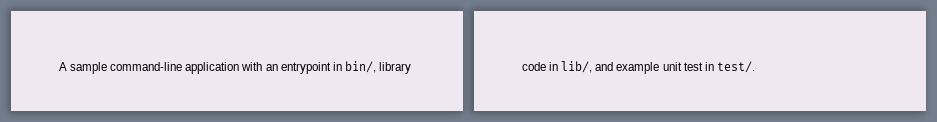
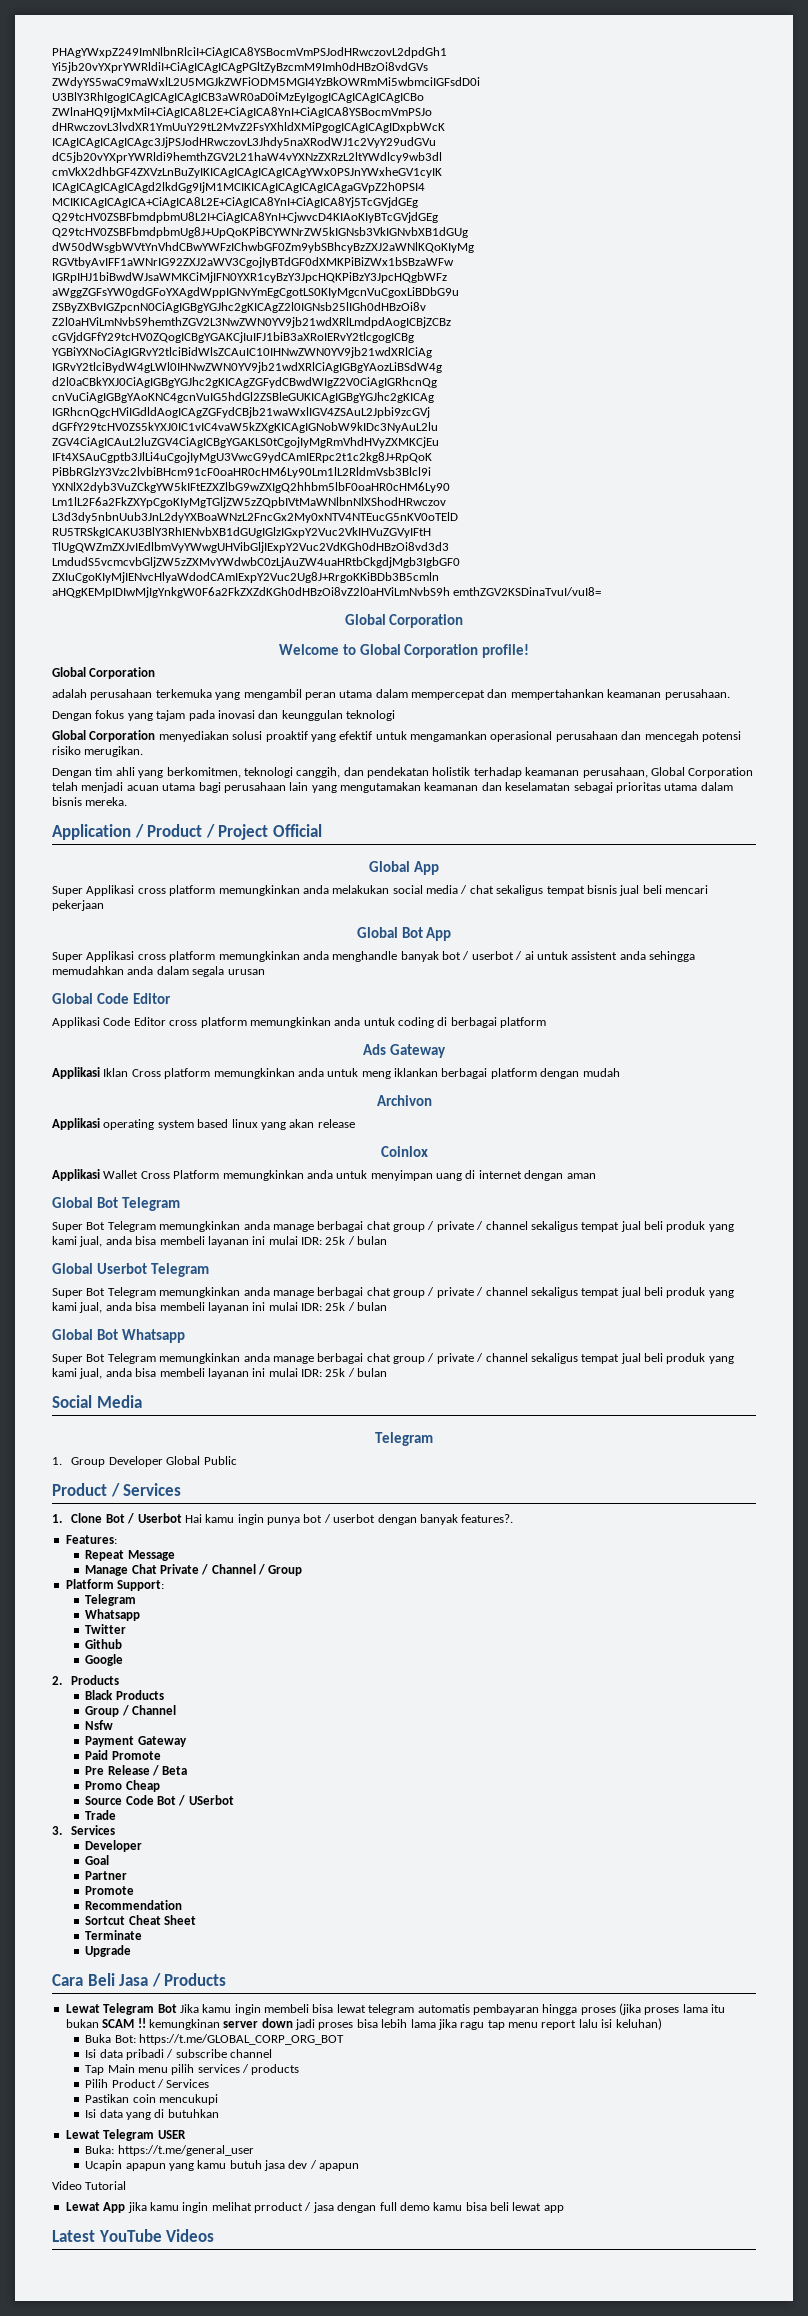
- A sample command-line application with an entrypoint in bin/, library code in lib/, and example unit test in test/.
+ PHAgYWxpZ249ImNlbnRlciI+CiAgICA8YSBocmVmPSJodHRwczovL2dpdGh1 Yi5jb20vYXprYWRldiI+CiAgICAgICAgPGltZyBzcmM9Imh0dHBzOi8vdGVs ZWdyYS5waC9maWxlL2U5MGJkZWFiODM5MGI4YzBkOWRmMi5wbmciIGFsdD0i U3BlY3RhIgogICAgICAgICAgICB3aWR0aD0iMzEyIgogICAgICAgICAgICBo ZWlnaHQ9IjMxMiI+CiAgICA8L2E+CiAgICA8YnI+CiAgICA8YSBocmVmPSJo dHRwczovL3lvdXR1YmUuY29tL2MvZ2FsYXhldXMiPgogICAgICAgIDxpbWcK ICAgICAgICAgICAgc3JjPSJodHRwczovL3Jhdy5naXRodWJ1c2VyY29udGVu dC5jb20vYXprYWRldi9hemthZGV2L21haW4vYXNzZXRzL2ltYWdlcy9wb3dl cmVkX2dhbGF4ZXVzLnBuZyIKICAgICAgICAgICAgYWx0PSJnYWxheGV1cyIK ICAgICAgICAgICAgd2lkdGg9IjM1MCIKICAgICAgICAgICAgaGVpZ2h0PSI4 MCIKICAgICAgICA+CiAgICA8L2E+CiAgICA8YnI+CiAgICA8Yj5TcGVjdGEg Q29tcHV0ZSBFbmdpbmU8L2I+CiAgICA8YnI+CjwvcD4KIAoKIyBTcGVjdGEg Q29tcHV0ZSBFbmdpbmUg8J+UpQoKPiBCYWNrZW5kIGNsb3VkIGNvbXB1dGUg dW50dWsgbWVtYnVhdCBwYWFzIChwbGF0Zm9ybSBhcyBzZXJ2aWNlKQoKIyMg RGVtbyAvIFF1aWNrIG92ZXJ2aWV3CgojIyBTdGF0dXMKPiBiZWx1bSBzaWFw IGRpIHJ1biBwdWJsaWMKCiMjIFN0YXR1cyBzY3JpcHQKPiBzY3JpcHQgbWFz aWggZGFsYW0gdGFoYXAgdWppIGNvYmEgCgotLS0KIyMgcnVuCgoxLiBDbG9u ZSByZXBvIGZpcnN0CiAgIGBgYGJhc2gKICAgZ2l0IGNsb25lIGh0dHBzOi8v Z2l0aHViLmNvbS9hemthZGV2L3NwZWN0YV9jb21wdXRlLmdpdAogICBjZCBz cGVjdGFfY29tcHV0ZQogICBgYGAKCjIuIFJ1biB3aXRoIERvY2tlcgogICBg YGBiYXNoCiAgIGRvY2tlciBidWlsZCAuIC10IHNwZWN0YV9jb21wdXRlCiAg IGRvY2tlciBydW4gLWl0IHNwZWN0YV9jb21wdXRlCiAgIGBgYAozLiBSdW4g d2l0aCBkYXJ0CiAgIGBgYGJhc2gKICAgZGFydCBwdWIgZ2V0CiAgIGRhcnQg cnVuCiAgIGBgYAoKNC4gcnVuIG5hdGl2ZSBleGUKICAgIGBgYGJhc2gKICAg IGRhcnQgcHViIGdldAogICAgZGFydCBjb21waWxlIGV4ZSAuL2Jpbi9zcGVj dGFfY29tcHV0ZS5kYXJ0IC1vIC4vaW5kZXgKICAgIGNobW9kIDc3NyAuL2lu ZGV4CiAgICAuL2luZGV4CiAgICBgYGAKLS0tCgojIyMgRmVhdHVyZXMKCjEu IFt4XSAuCgptb3JlLi4uCgojIyMgU3VwcG9ydCAmIERpc2t1c2kg8J+RpQoK PiBbRGlzY3Vzc2lvbiBHcm91cF0oaHR0cHM6Ly90Lm1lL2RldmVsb3Blcl9i YXNlX2dyb3VuZCkgYW5kIFtEZXZlbG9wZXIgQ2hhbm5lbF0oaHR0cHM6Ly90 Lm1lL2F6a2FkZXYpCgoKIyMgTGljZW5zZQpbIVtMaWNlbnNlXShodHRwczov L3d3dy5nbnUub3JnL2dyYXBoaWNzL2FncGx2My0xNTV4NTEucG5nKV0oTElD RU5TRSkgICAKU3BlY3RhIENvbXB1dGUgIGlzIGxpY2Vuc2VkIHVuZGVyIFtH TlUgQWZmZXJvIEdlbmVyYWwgUHVibGljIExpY2Vuc2VdKGh0dHBzOi8vd3d3 LmdudS5vcmcvbGljZW5zZXMvYWdwbC0zLjAuZW4uaHRtbCkgdjMgb3IgbGF0 ZXIuCgoKIyMjIENvcHlyaWdodCAmIExpY2Vuc2Ug8J+RrgoKKiBDb3B5cmln aHQgKEMpIDIwMjIgYnkgW0F6a2FkZXZdKGh0dHBzOi8vZ2l0aHViLmNvbS9h emthZGV2KSDinaTvuI/vuI8=
+ Global Corporation
+ Welcome to Global Corporation profile!
+ Global Corporation
+ adalah perusahaan terkemuka yang mengambil peran utama dalam mempercepat dan mempertahankan keamanan perusahaan.
+ Dengan fokus yang tajam pada inovasi dan keunggulan teknologi
+ Global Corporation menyediakan solusi proaktif yang efektif untuk mengamankan operasional perusahaan dan mencegah potensi risiko merugikan.
+ Dengan tim ahli yang berkomitmen, teknologi canggih, dan pendekatan holistik terhadap keamanan perusahaan, Global Corporation telah menjadi acuan utama bagi perusahaan lain yang mengutamakan keamanan dan keselamatan sebagai prioritas utama dalam bisnis mereka.
+ Application / Product / Project Official
+ Global App
+ Super Applikasi cross platform memungkinkan anda melakukan social media / chat sekaligus tempat bisnis jual beli mencari pekerjaan
+ Global Bot App
+ Super Applikasi cross platform memungkinkan anda menghandle banyak bot / userbot / ai untuk assistent anda sehingga memudahkan anda dalam segala urusan
+ Global Code Editor
+ Applikasi Code Editor cross platform memungkinkan anda untuk coding di berbagai platform
+ Ads Gateway
+ Applikasi Iklan Cross platform memungkinkan anda untuk meng iklankan berbagai platform dengan mudah
+ Archivon
+ Applikasi operating system based linux yang akan release
+ Coinlox
+ Applikasi Wallet Cross Platform memungkinkan anda untuk menyimpan uang di internet dengan aman
+ Global Bot Telegram
+ Super Bot Telegram memungkinkan anda manage berbagai chat group / private / channel sekaligus tempat jual beli produk yang kami jual, anda bisa membeli layanan ini mulai IDR: 25k / bulan
+ Global Userbot Telegram
+ Super Bot Telegram memungkinkan anda manage berbagai chat group / private / channel sekaligus tempat jual beli produk yang kami jual, anda bisa membeli layanan ini mulai IDR: 25k / bulan
+ Global Bot Whatsapp
+ Super Bot Telegram memungkinkan anda manage berbagai chat group / private / channel sekaligus tempat jual beli produk yang kami jual, anda bisa membeli layanan ini mulai IDR: 25k / bulan
+ Social Media
+ Telegram
+ 1. Group Developer Global Public
+ Product / Services
+ 1. Clone Bot / Userbot Hai kamu ingin punya bot / userbot dengan banyak features?.
+ Features:
+ Repeat Message
+ Manage Chat Private / Channel / Group
+ Platform Support:
+ Telegram
+ Whatsapp
+ Twitter
+ Github
+ Google
+ 2. Products
+ Black Products
+ Group / Channel
+ Nsfw
+ Payment Gateway
+ Paid Promote
+ Pre Release / Beta
+ Promo Cheap
+ Source Code Bot / USerbot
+ Trade
+ 3. Services
+ Developer
+ Goal
+ Partner
+ Promote
+ Recommendation
+ Sortcut Cheat Sheet
+ Terminate
+ Upgrade
+ Cara Beli Jasa / Products
+ Lewat Telegram Bot Jika kamu ingin membeli bisa lewat telegram automatis pembayaran hingga proses (jika proses lama itu bukan SCAM !! kemungkinan server down jadi proses bisa lebih lama jika ragu tap menu report lalu isi keluhan)
+ Buka Bot: https://t.me/GLOBAL_CORP_ORG_BOT
+ Isi data pribadi / subscribe channel
+ Tap Main menu pilih services / products
+ Pilih Product / Services
+ Pastikan coin mencukupi
+ Isi data yang di butuhkan
+ Lewat Telegram USER
+ Buka: https://t.me/general_user
+ Ucapin apapun yang kamu butuh jasa dev / apapun
+ Video Tutorial
+ Lewat App jika kamu ingin melihat prroduct / jasa dengan full demo kamu bisa beli lewat app
+ Latest YouTube Videos

